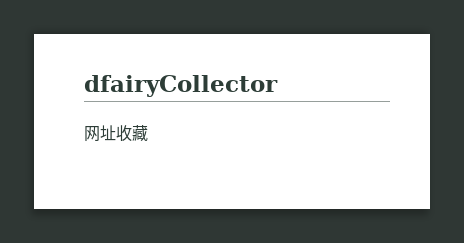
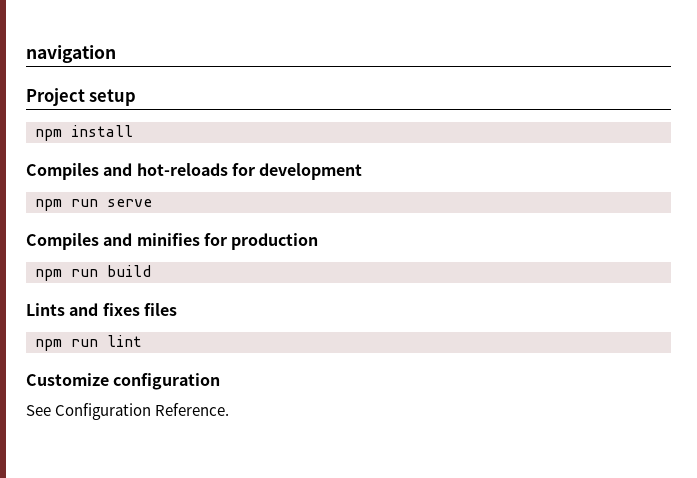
- dfairyCollector
- 网址收藏
+ navigation
+ Project setup
+ npm install
+ Compiles and hot-reloads for development
+ npm run serve
+ Compiles and minifies for production
+ npm run build
+ Lints and fixes files
+ npm run lint
+ Customize configuration
+ See Configuration Reference.

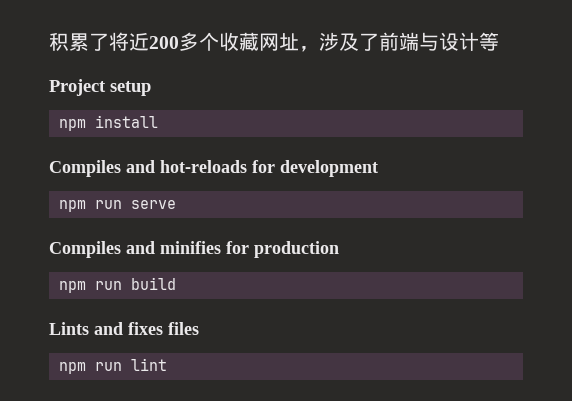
- navigation
+ 积累了将近200多个收藏网址，涉及了前端与设计等
- Customize configuration
- See Configuration Reference.

